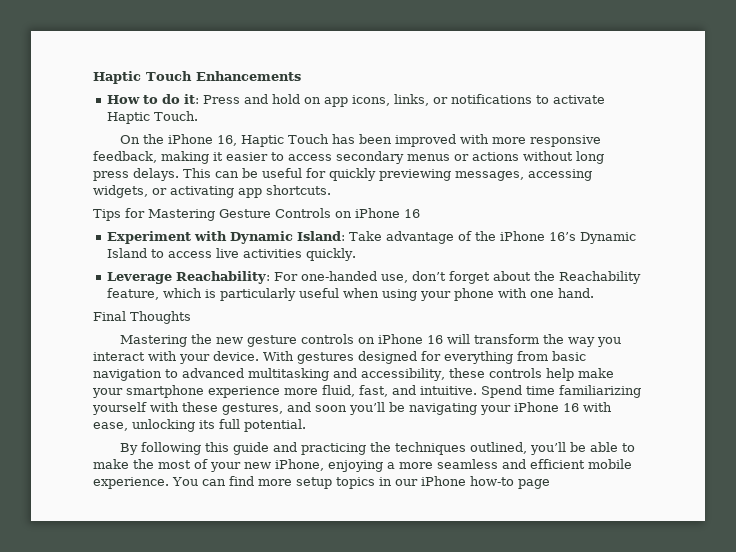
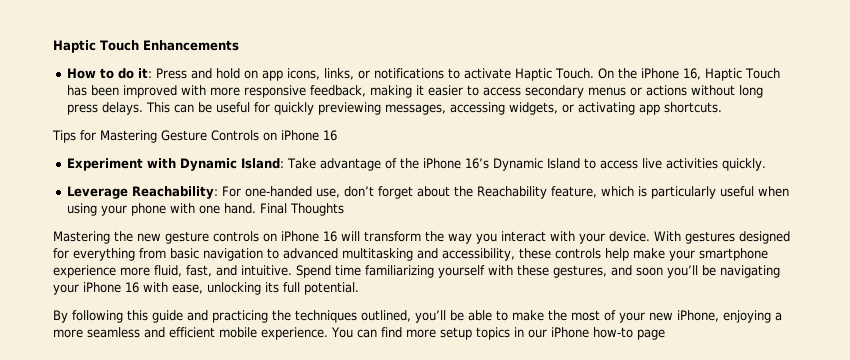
- How to do it: Press and hold on app icons, links, or notifications to activate Haptic Touch.
- On the iPhone 16, Haptic Touch has been improved with more responsive feedback, making it easier to access secondary menus or actions without long press delays.
+ How to do it: Press and hold on app icons, links, or notifications to activate Haptic Touch. On the iPhone 16, Haptic Touch has been improved with more responsive feedback, making it easier to access secondary menus or actions without long press delays.
- Leverage Reachability: For one-handed use, don’t forget about the Reachability feature, which is particularly useful when using your phone with one hand.
- Final Thoughts
+ Leverage Reachability: For one-handed use, don’t forget about the Reachability feature, which is particularly useful when using your phone with one hand. Final Thoughts

